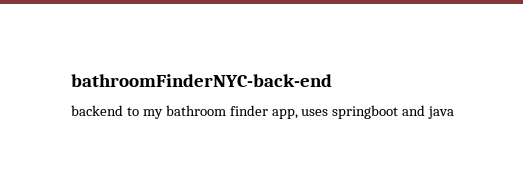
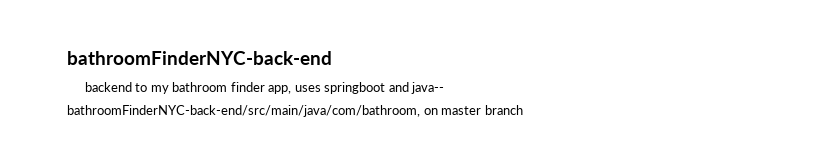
- backend to my bathroom finder app, uses springboot and java
+ backend to my bathroom finder app, uses springboot and java-- bathroomFinderNYC-back-end/src/main/java/com/bathroom, on master branch

